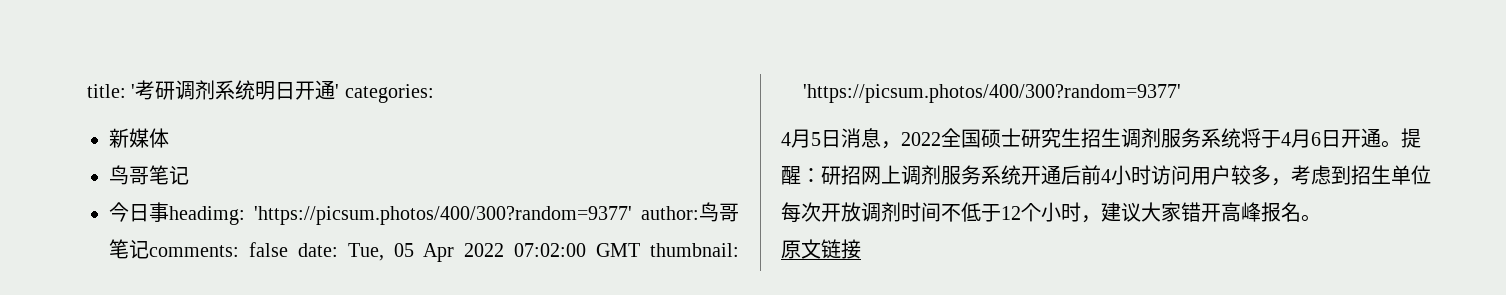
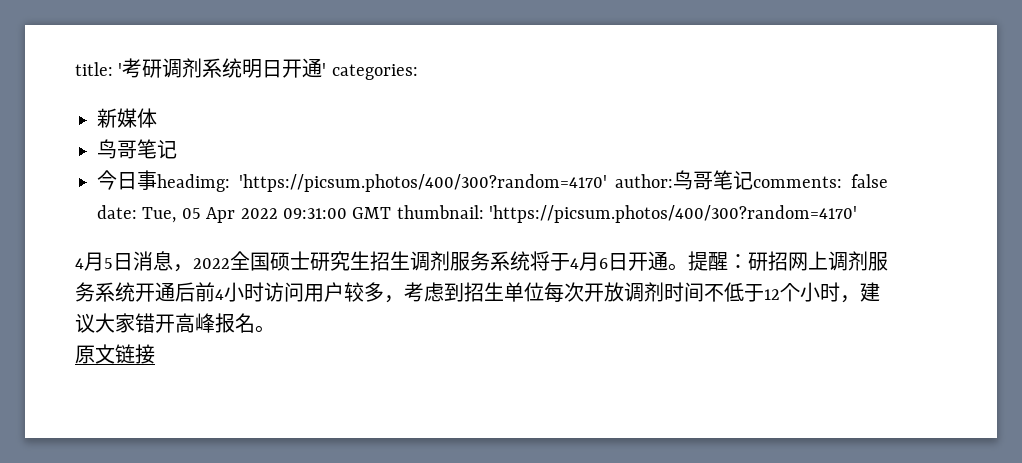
- 今日事headimg: 'https://picsum.photos/400/300?random=9377' author:鸟哥笔记comments: false date: Tue, 05 Apr 2022 07:02:00 GMT thumbnail: 'https://picsum.photos/400/300?random=9377'
+ 今日事headimg: 'https://picsum.photos/400/300?random=4170' author:鸟哥笔记comments: false date: Tue, 05 Apr 2022 09:31:00 GMT thumbnail: 'https://picsum.photos/400/300?random=4170'

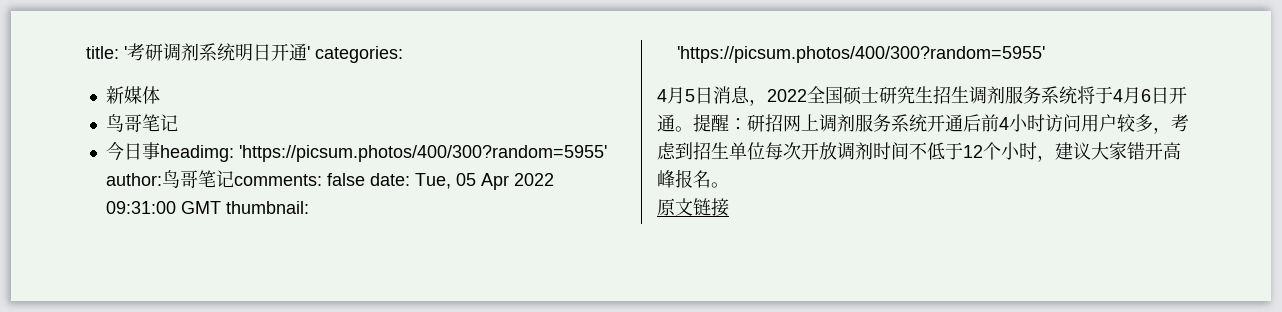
- 今日事headimg: 'https://picsum.photos/400/300?random=4170' author:鸟哥笔记comments: false date: Tue, 05 Apr 2022 09:31:00 GMT thumbnail: 'https://picsum.photos/400/300?random=4170'
+ 今日事headimg: 'https://picsum.photos/400/300?random=5955' author:鸟哥笔记comments: false date: Tue, 05 Apr 2022 09:31:00 GMT thumbnail: 'https://picsum.photos/400/300?random=5955'

